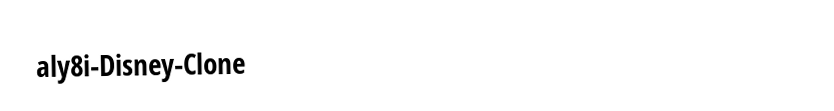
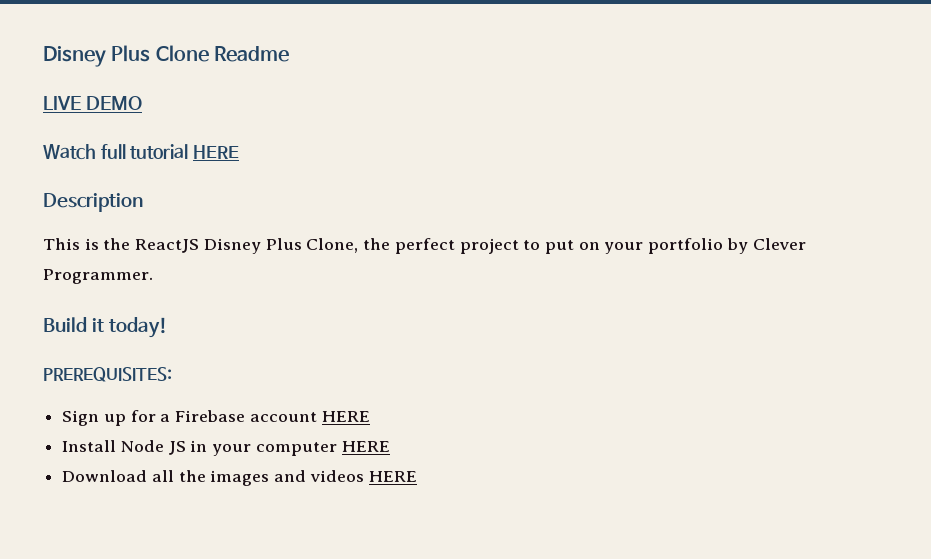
- aly8i-Disney-Clone
+ Disney Plus Clone Readme
+ LIVE DEMO
+ Watch full tutorial HERE
+ Description
+ This is the ReactJS Disney Plus Clone, the perfect project to put on your portfolio by Clever Programmer.
+ Build it today!
+ PREREQUISITES:
+ Sign up for a Firebase account HERE
+ Install Node JS in your computer HERE
+ Download all the images and videos HERE

